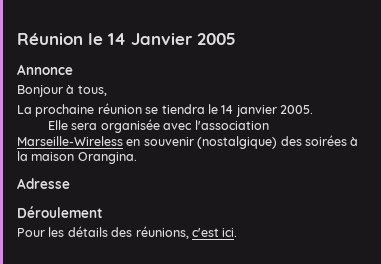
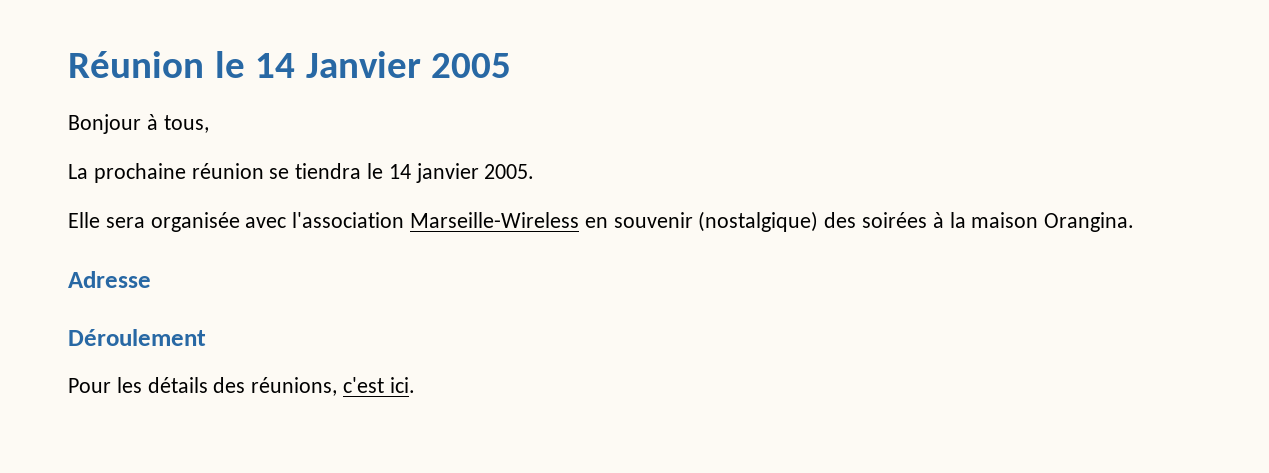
- Annonce

